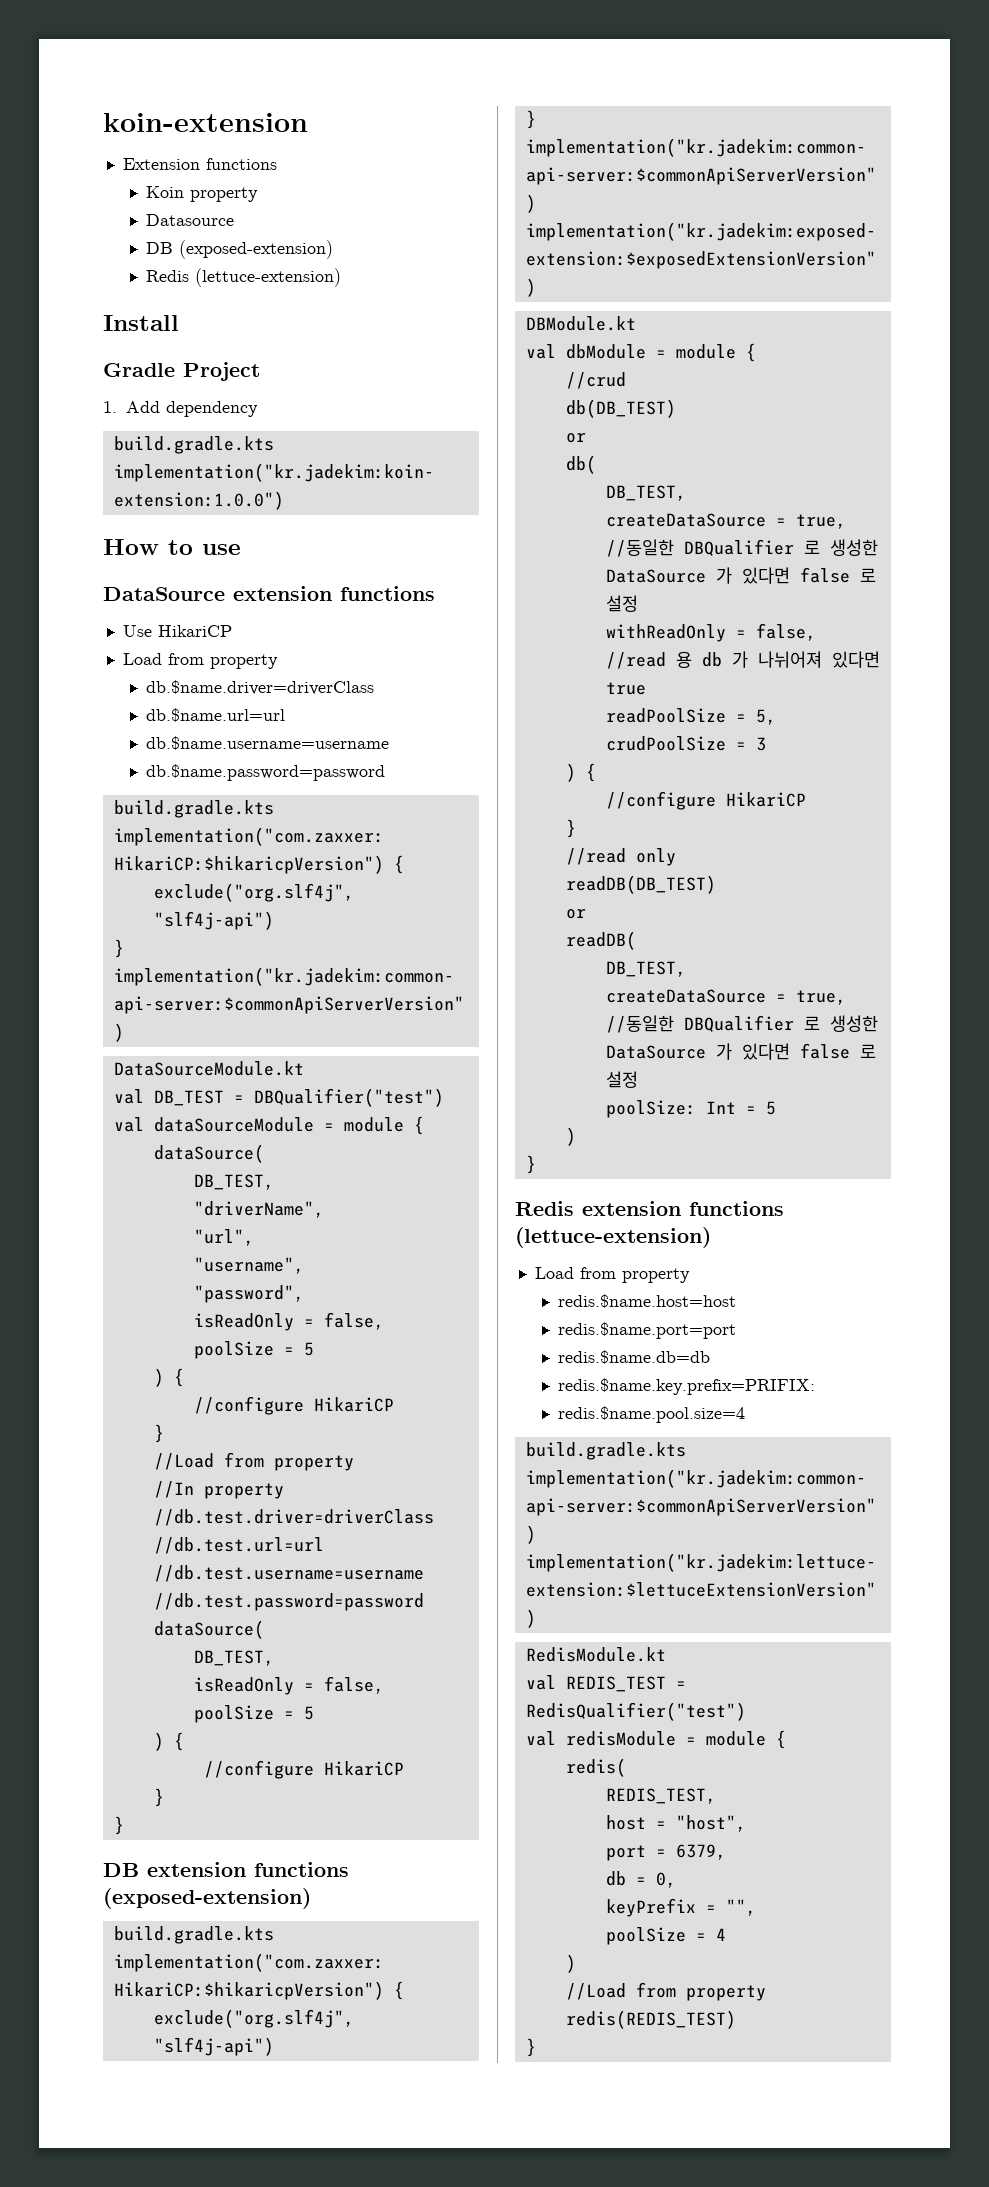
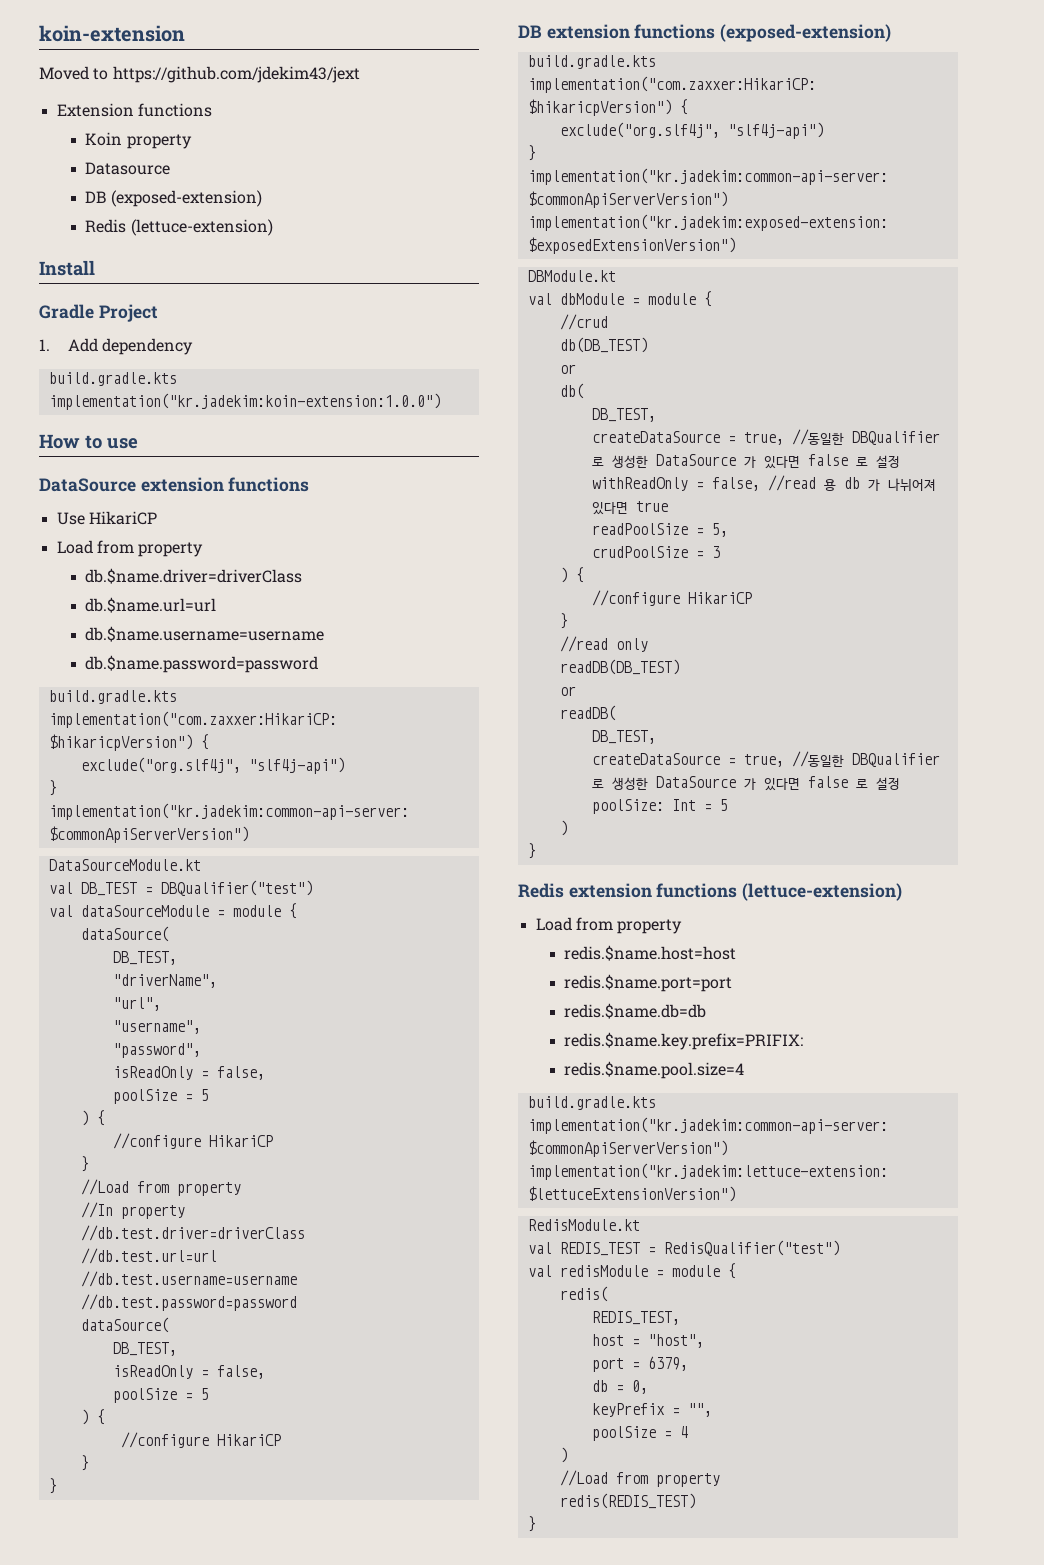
+ Moved to https://github.com/jdekim43/jext

